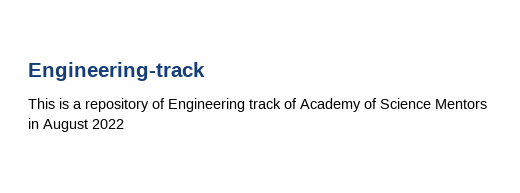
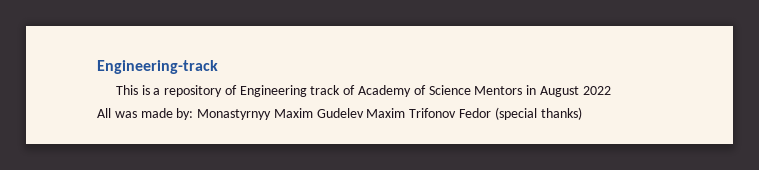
+ All was made by: Monastyrnyy Maxim Gudelev Maxim Trifonov Fedor (special thanks)

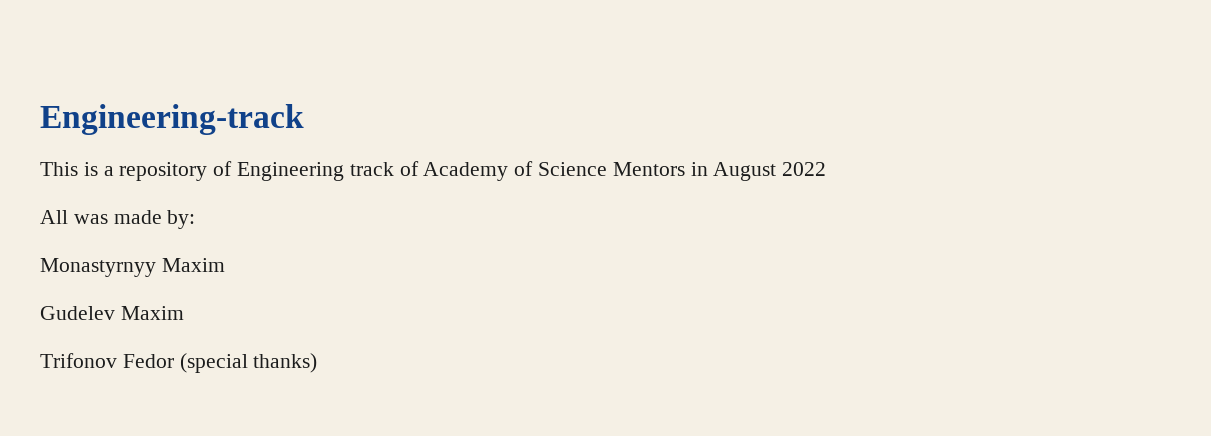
- All was made by: Monastyrnyy Maxim Gudelev Maxim Trifonov Fedor (special thanks)
+ All was made by:
+ Monastyrnyy Maxim
+ Gudelev Maxim
+ Trifonov Fedor (special thanks)

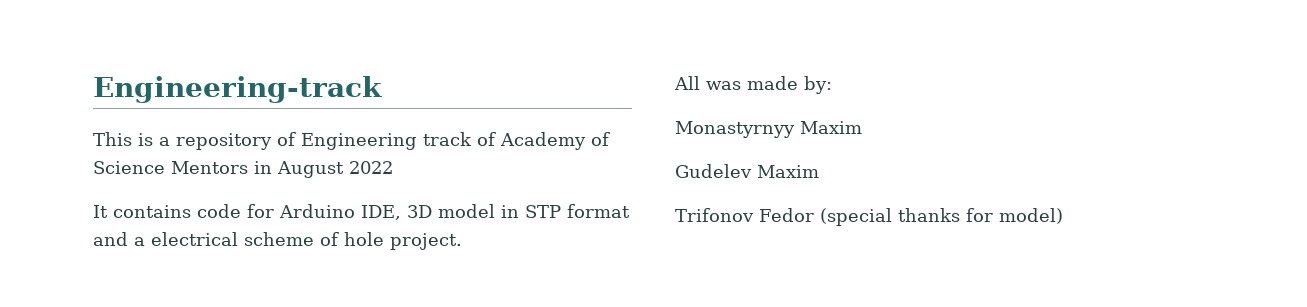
+ It contains code for Arduino IDE, 3D model in STP format and a electrical scheme of hole project.
- Trifonov Fedor (special thanks)
+ Trifonov Fedor (special thanks for model)

